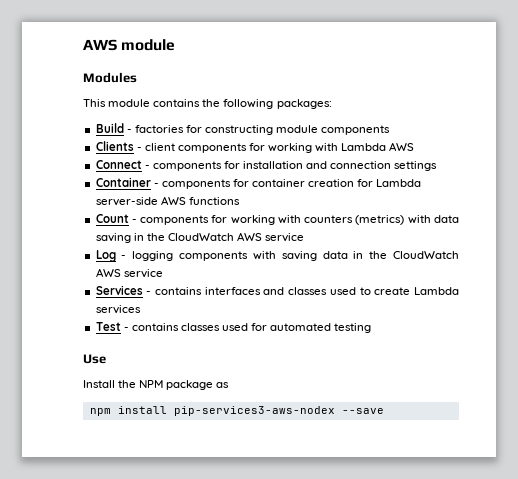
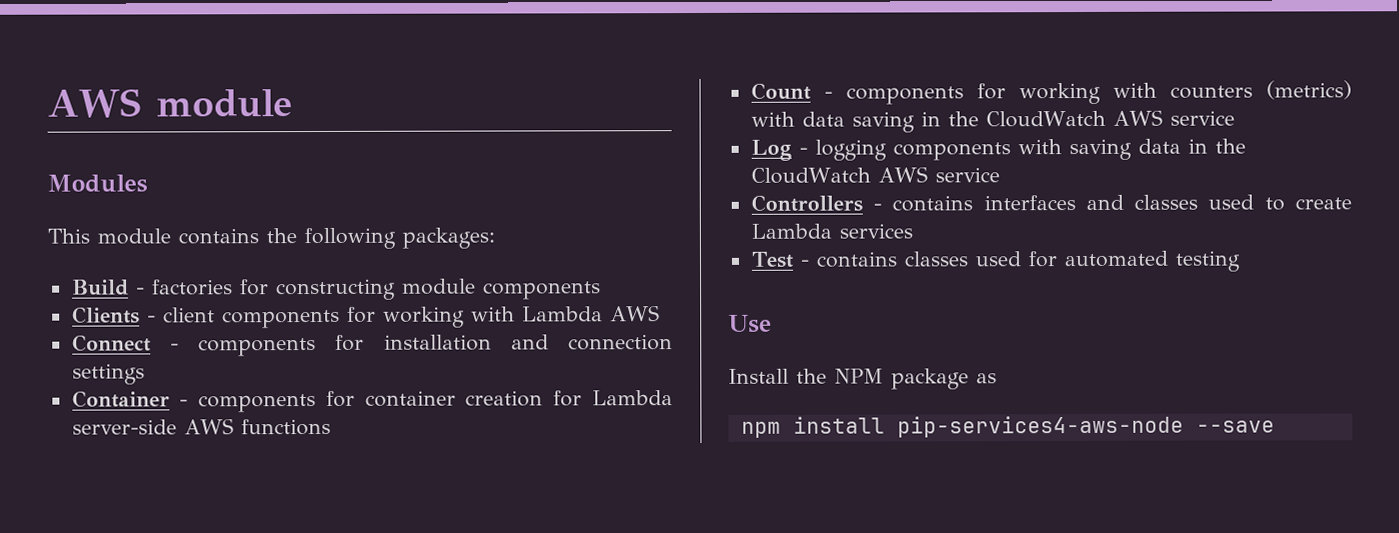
- Services - contains interfaces and classes used to create Lambda services
+ Controllers - contains interfaces and classes used to create Lambda services
- npm install pip-services3-aws-nodex --save
+ npm install pip-services4-aws-node --save

